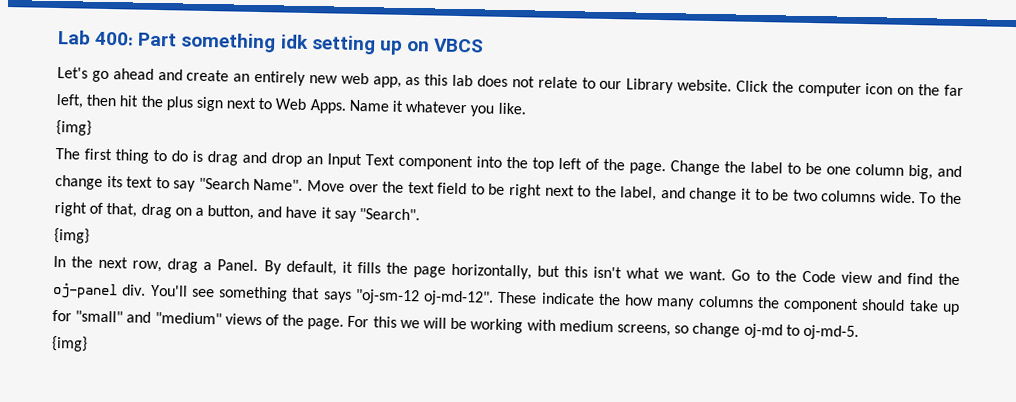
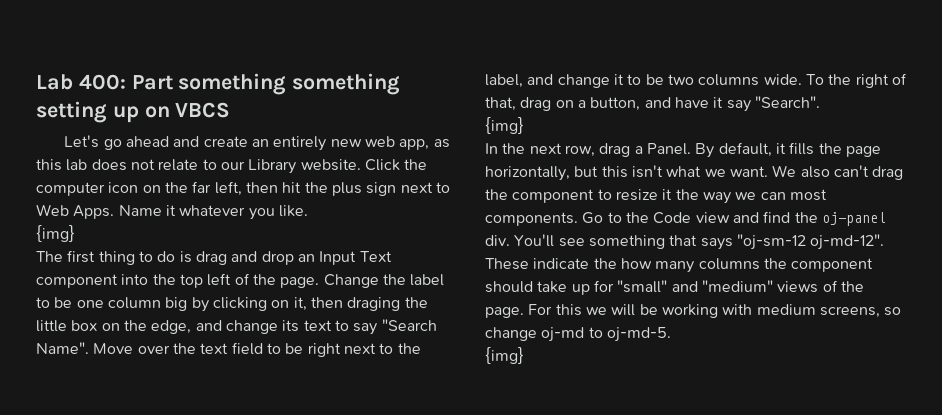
- Lab 400: Part something idk setting up on VBCS
+ Lab 400: Part something something setting up on VBCS
- Change the label to be one column big, and change its text to say "Search Name".
+ Change the label to be one column big by clicking on it, then draging the little box on the edge, and change its text to say "Search Name".
+ We also can't drag the component to resize it the way we can most components.

